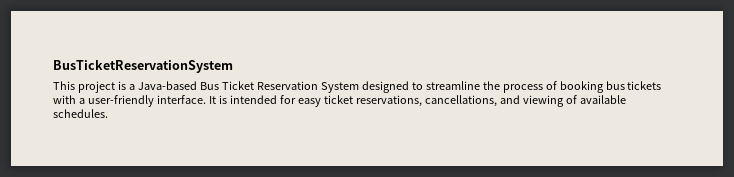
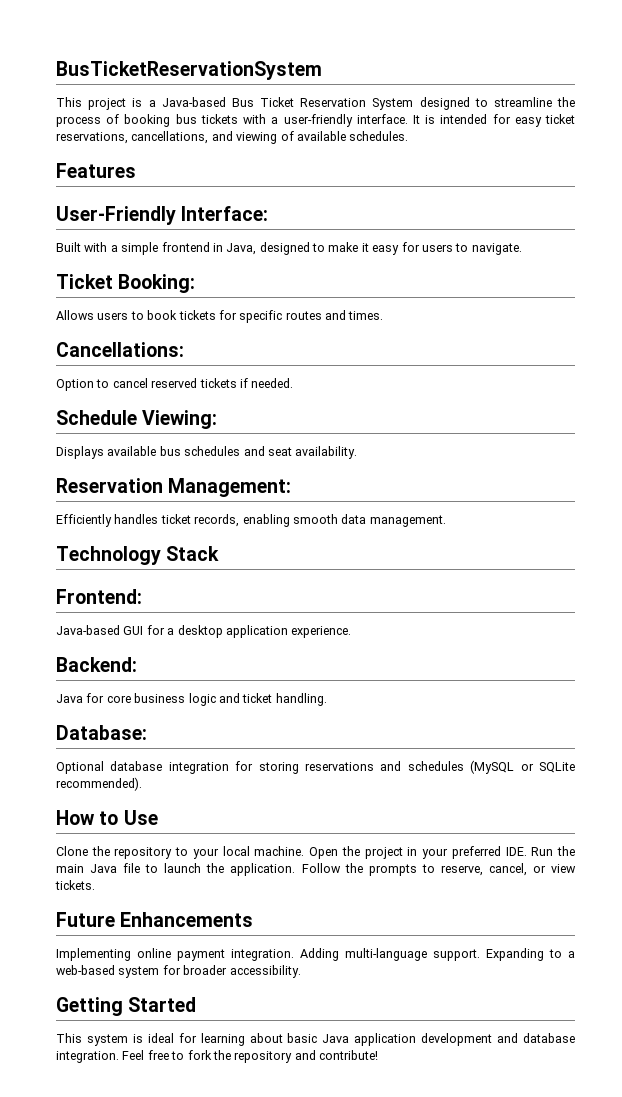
+ Features
+ User-Friendly Interface:
+ Built with a simple frontend in Java, designed to make it easy for users to navigate.
+ Ticket Booking:
+ Allows users to book tickets for specific routes and times.
+ Cancellations:
+ Option to cancel reserved tickets if needed.
+ Schedule Viewing:
+ Displays available bus schedules and seat availability.
+ Reservation Management:
+ Efficiently handles ticket records, enabling smooth data management.
+ Technology Stack
+ Frontend:
+ Java-based GUI for a desktop application experience.
+ Backend:
+ Java for core business logic and ticket handling.
+ Database:
+ Optional database integration for storing reservations and schedules (MySQL or SQLite recommended).
+ How to Use
+ Clone the repository to your local machine. Open the project in your preferred IDE. Run the main Java file to launch the application. Follow the prompts to reserve, cancel, or view tickets.
+ Future Enhancements
+ Implementing online payment integration. Adding multi-language support. Expanding to a web-based system for broader accessibility.
+ Getting Started
+ This system is ideal for learning about basic Java application development and database integration. Feel free to fork the repository and contribute!

